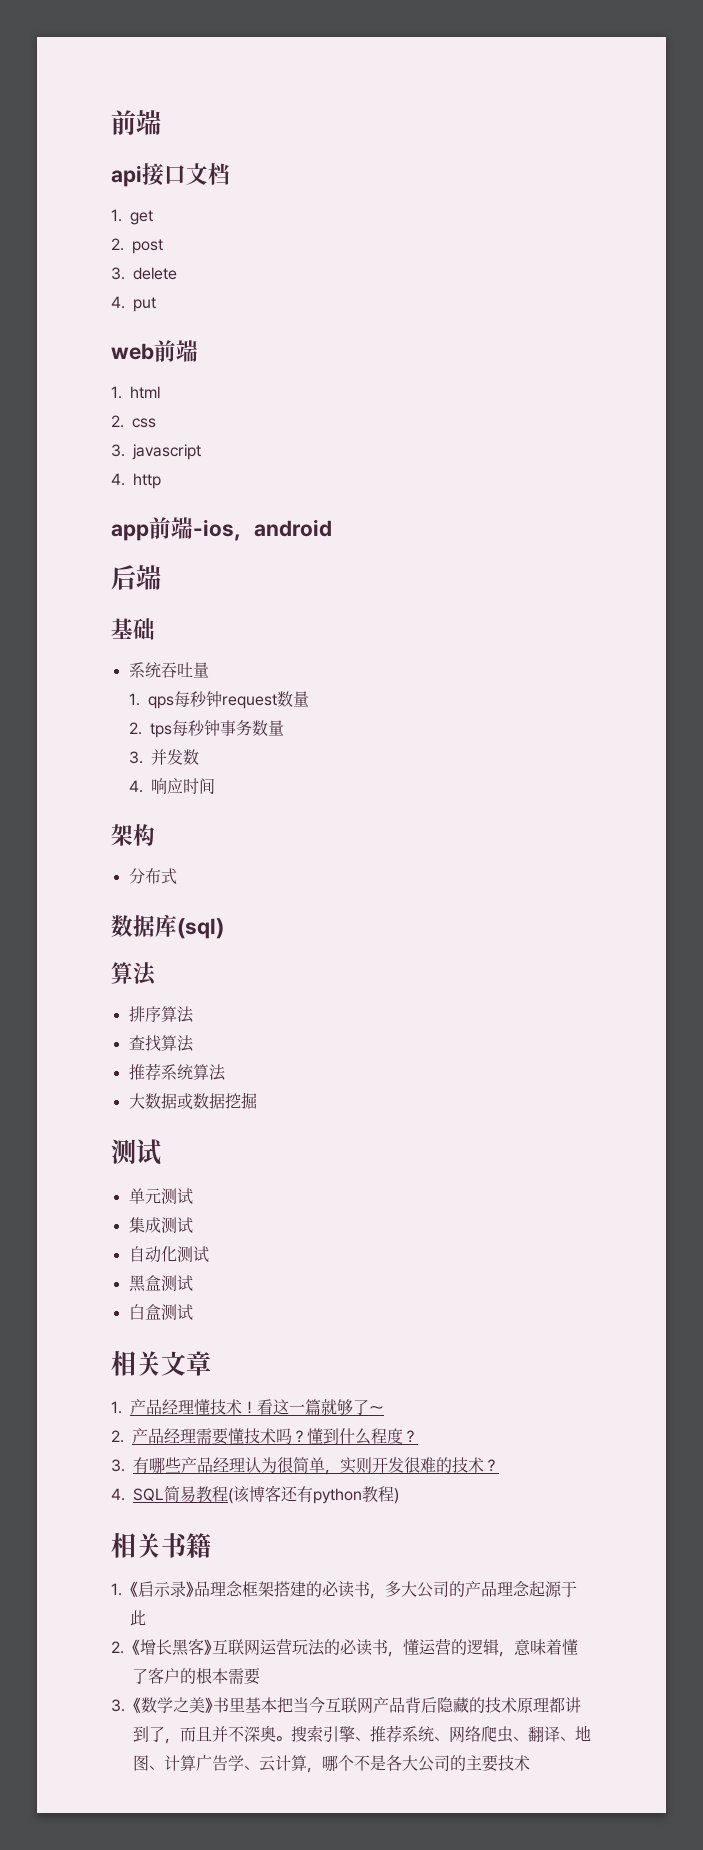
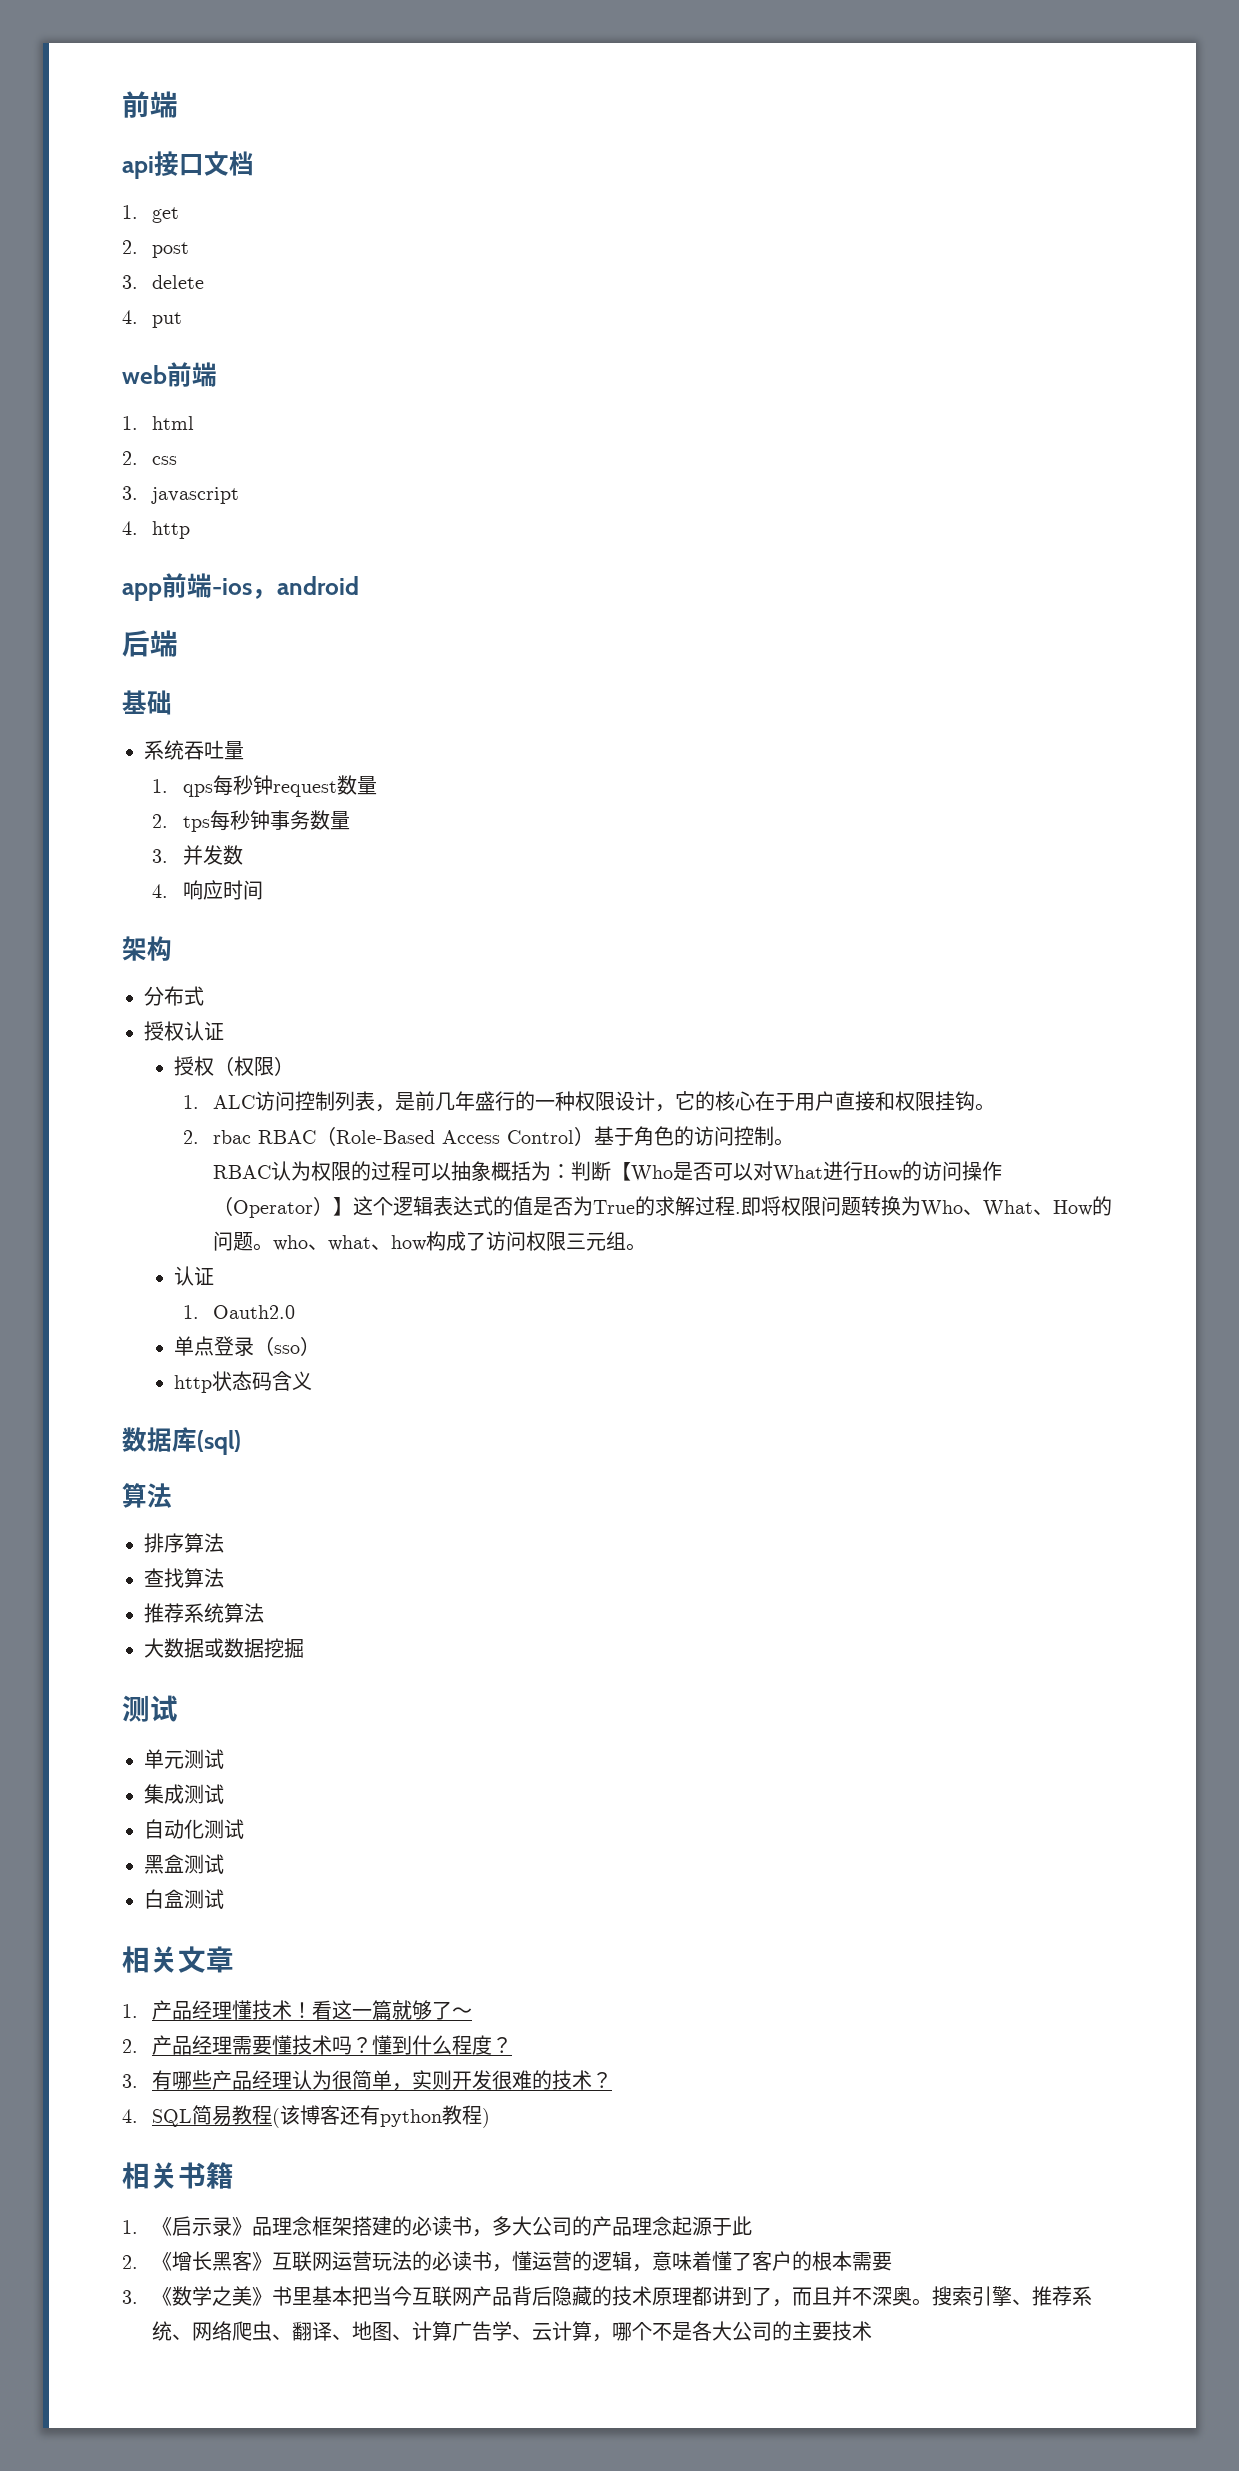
+ 授权认证
+ 授权（权限）
+ 1. ALC访问控制列表，是前几年盛行的一种权限设计，它的核心在于用户直接和权限挂钩。
+ 2. rbac RBAC（Role-Based Access Control）基于角色的访问控制。
+ RBAC认为权限的过程可以抽象概括为：判断【Who是否可以对What进行How的访问操作（Operator）】这个逻辑表达式的值是否为True的求解过程.即将权限问题转换为Who、What、How的问题。who、what、how构成了访问权限三元组。
+ 认证
+ 1. Oauth2.0
+ 单点登录（sso）
+ http状态码含义

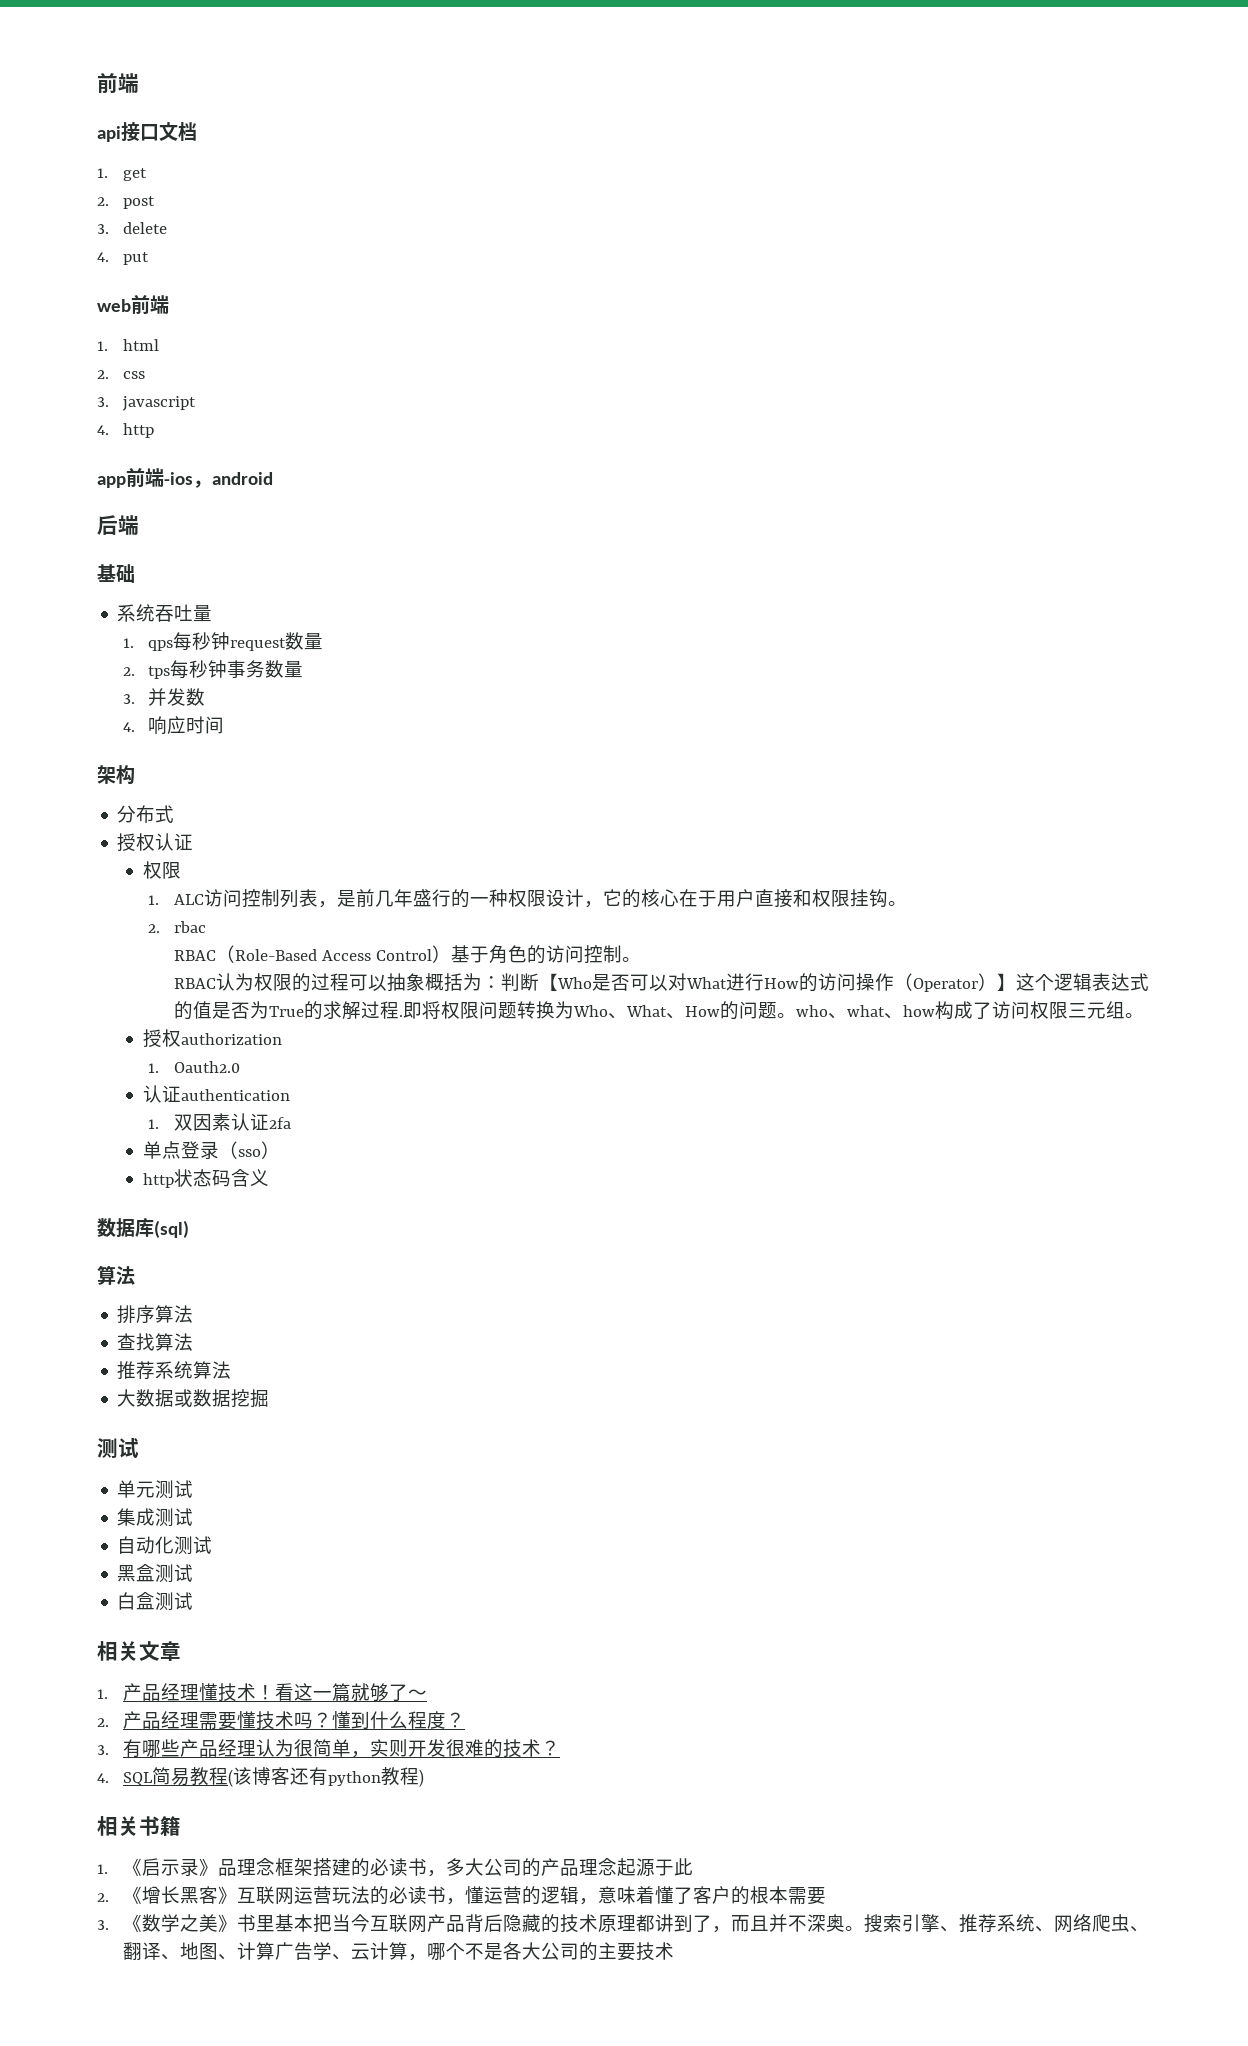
  授权认证
- 授权（权限）
+ 权限
- 2. rbac RBAC（Role-Based Access Control）基于角色的访问控制。
+ 2. rbac
+ RBAC（Role-Based Access Control）基于角色的访问控制。
  即将权限问题转换为Who、What、How的问题。who、what、how构成了访问权限三元组。
- 认证
+ 授权authorization
+ 认证authentication
+ 1.双因素认证2fa

